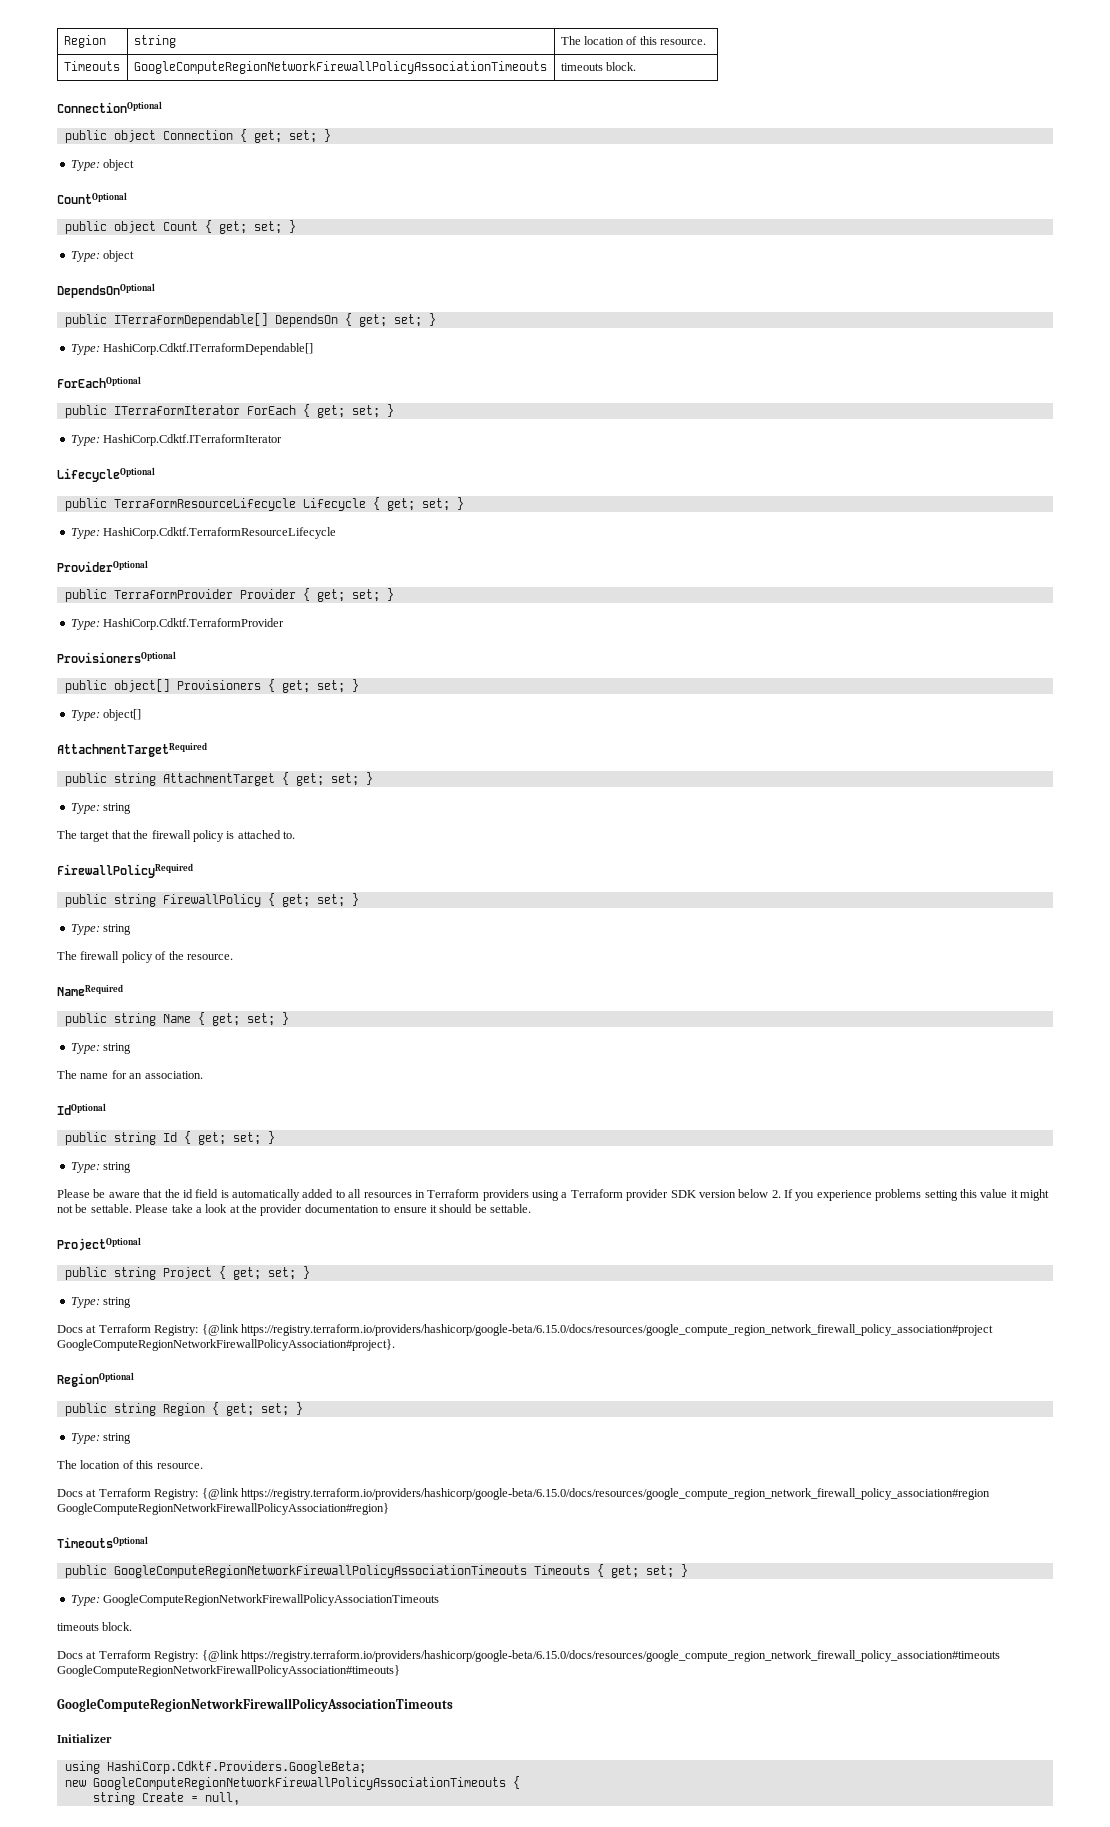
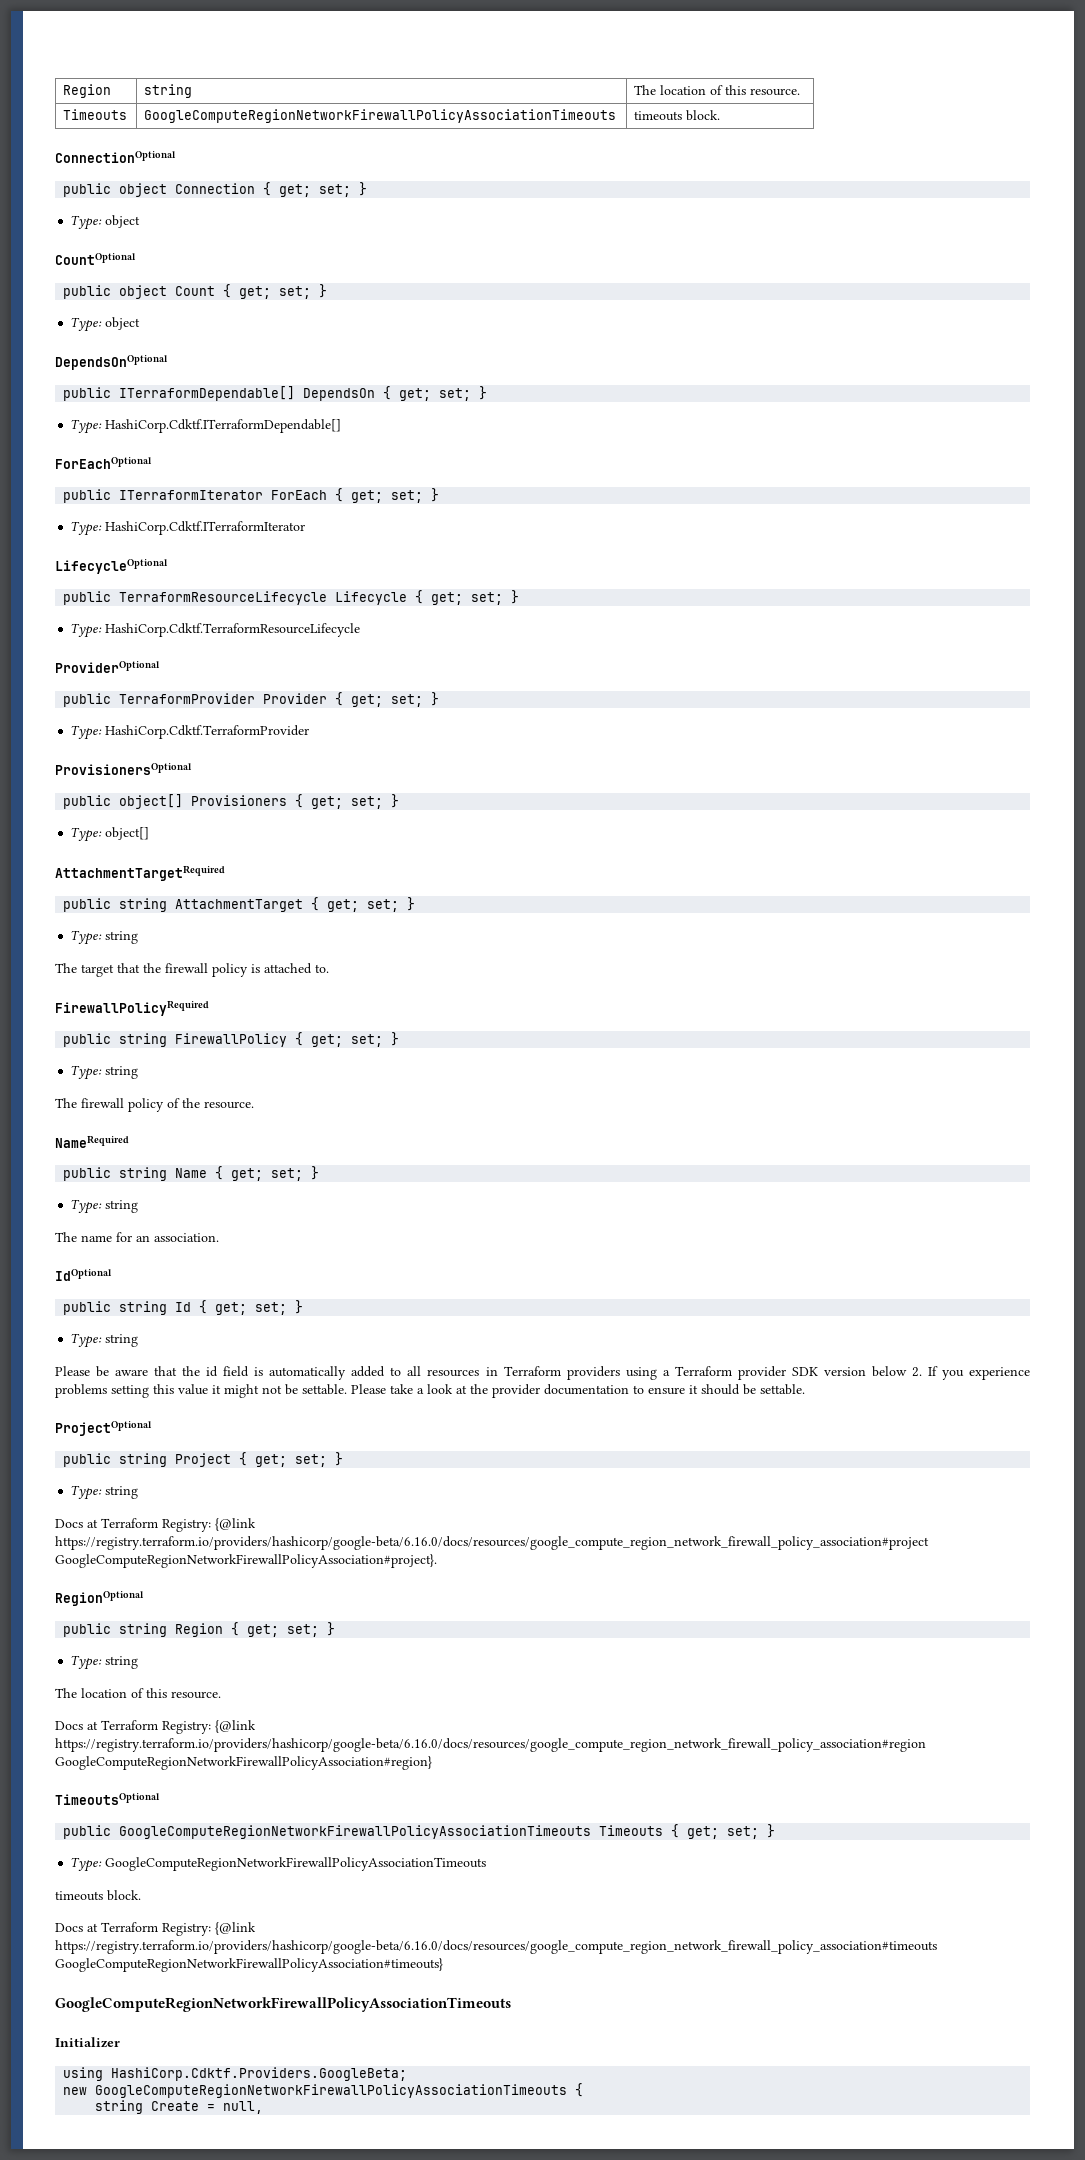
- Docs at Terraform Registry: {@link https://registry.terraform.io/providers/hashicorp/google-beta/6.15.0/docs/resources/google_compute_region_network_firewall_policy_association#project GoogleComputeRegionNetworkFirewallPolicyAssociation#project}.
+ Docs at Terraform Registry: {@link https://registry.terraform.io/providers/hashicorp/google-beta/6.16.0/docs/resources/google_compute_region_network_firewall_policy_association#project GoogleComputeRegionNetworkFirewallPolicyAssociation#project}.
- Docs at Terraform Registry: {@link https://registry.terraform.io/providers/hashicorp/google-beta/6.15.0/docs/resources/google_compute_region_network_firewall_policy_association#region GoogleComputeRegionNetworkFirewallPolicyAssociation#region}
+ Docs at Terraform Registry: {@link https://registry.terraform.io/providers/hashicorp/google-beta/6.16.0/docs/resources/google_compute_region_network_firewall_policy_association#region GoogleComputeRegionNetworkFirewallPolicyAssociation#region}
- Docs at Terraform Registry: {@link https://registry.terraform.io/providers/hashicorp/google-beta/6.15.0/docs/resources/google_compute_region_network_firewall_policy_association#timeouts GoogleComputeRegionNetworkFirewallPolicyAssociation#timeouts}
+ Docs at Terraform Registry: {@link https://registry.terraform.io/providers/hashicorp/google-beta/6.16.0/docs/resources/google_compute_region_network_firewall_policy_association#timeouts GoogleComputeRegionNetworkFirewallPolicyAssociation#timeouts}

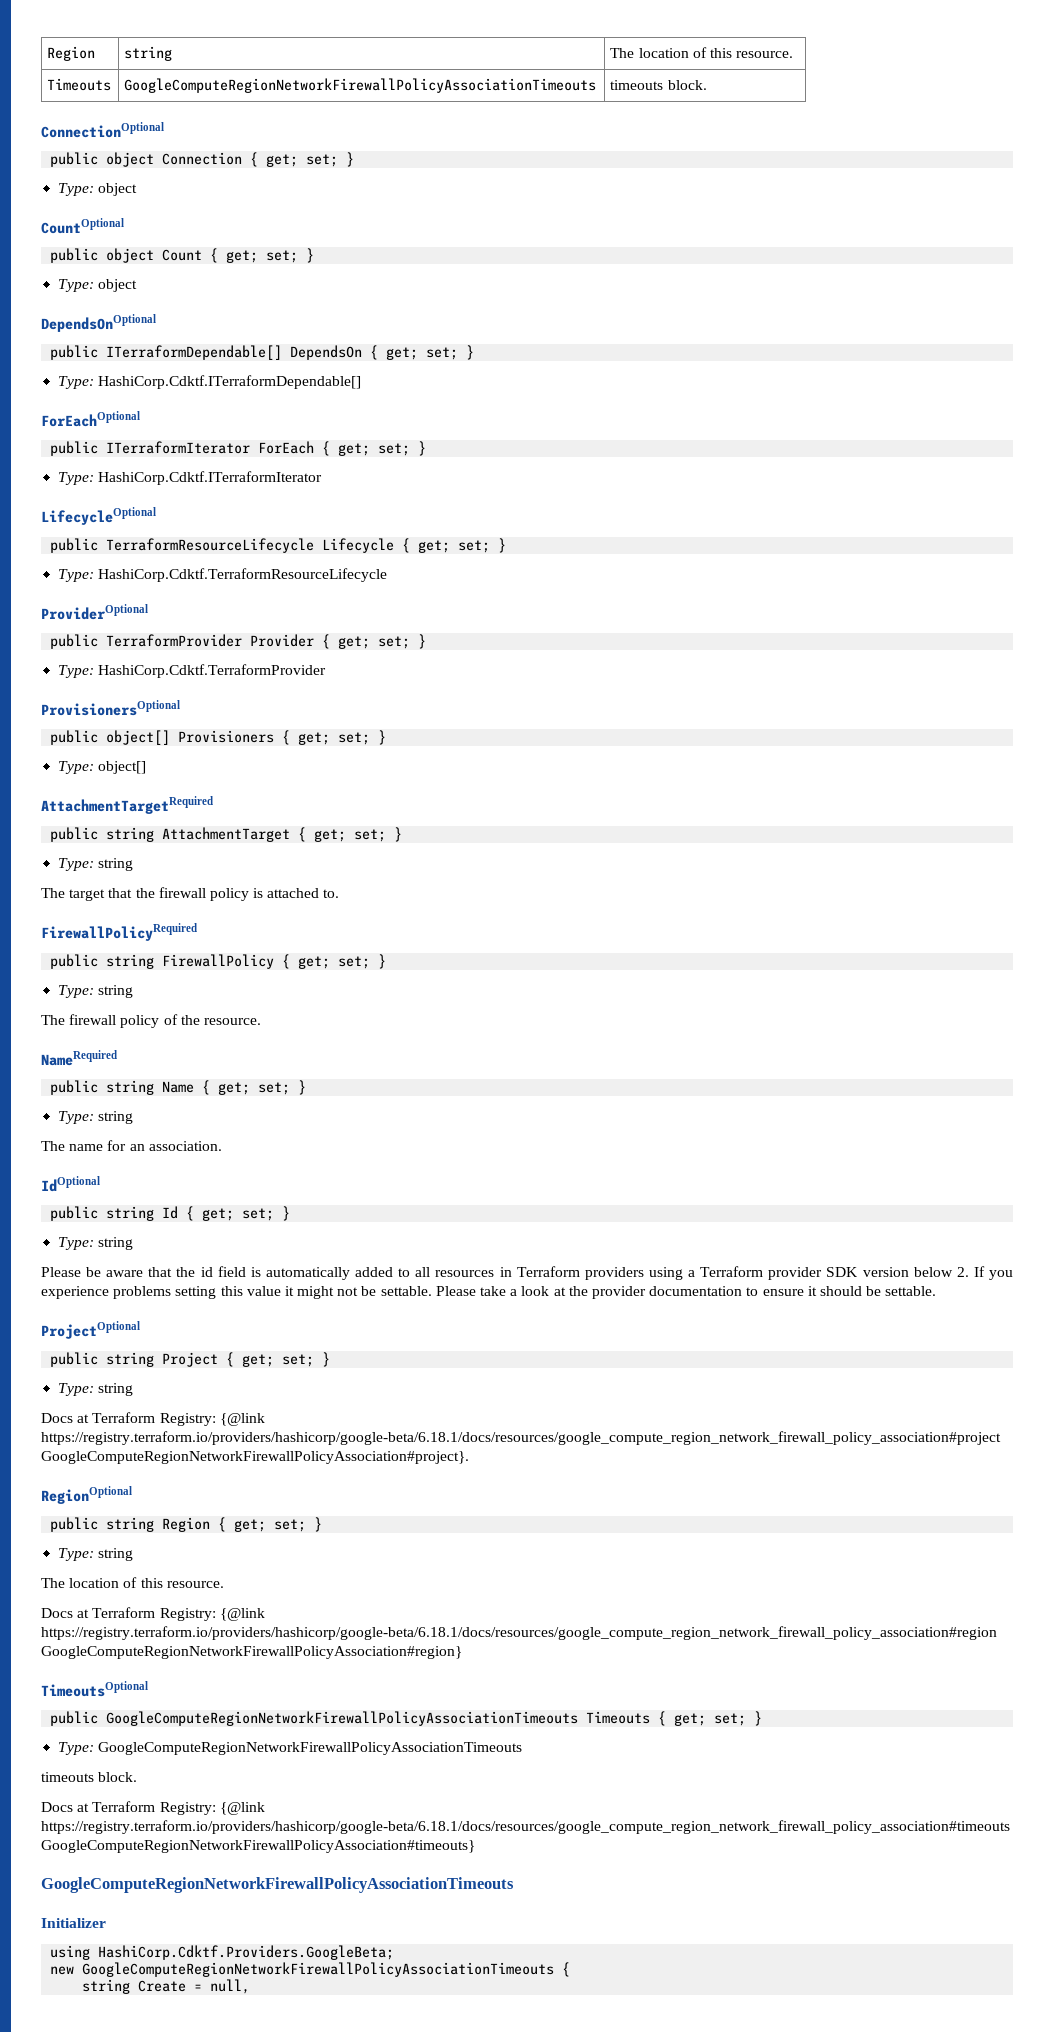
- Docs at Terraform Registry: {@link https://registry.terraform.io/providers/hashicorp/google-beta/6.16.0/docs/resources/google_compute_region_network_firewall_policy_association#project GoogleComputeRegionNetworkFirewallPolicyAssociation#project}.
+ Docs at Terraform Registry: {@link https://registry.terraform.io/providers/hashicorp/google-beta/6.18.1/docs/resources/google_compute_region_network_firewall_policy_association#project GoogleComputeRegionNetworkFirewallPolicyAssociation#project}.
- Docs at Terraform Registry: {@link https://registry.terraform.io/providers/hashicorp/google-beta/6.16.0/docs/resources/google_compute_region_network_firewall_policy_association#region GoogleComputeRegionNetworkFirewallPolicyAssociation#region}
+ Docs at Terraform Registry: {@link https://registry.terraform.io/providers/hashicorp/google-beta/6.18.1/docs/resources/google_compute_region_network_firewall_policy_association#region GoogleComputeRegionNetworkFirewallPolicyAssociation#region}
- Docs at Terraform Registry: {@link https://registry.terraform.io/providers/hashicorp/google-beta/6.16.0/docs/resources/google_compute_region_network_firewall_policy_association#timeouts GoogleComputeRegionNetworkFirewallPolicyAssociation#timeouts}
+ Docs at Terraform Registry: {@link https://registry.terraform.io/providers/hashicorp/google-beta/6.18.1/docs/resources/google_compute_region_network_firewall_policy_association#timeouts GoogleComputeRegionNetworkFirewallPolicyAssociation#timeouts}

